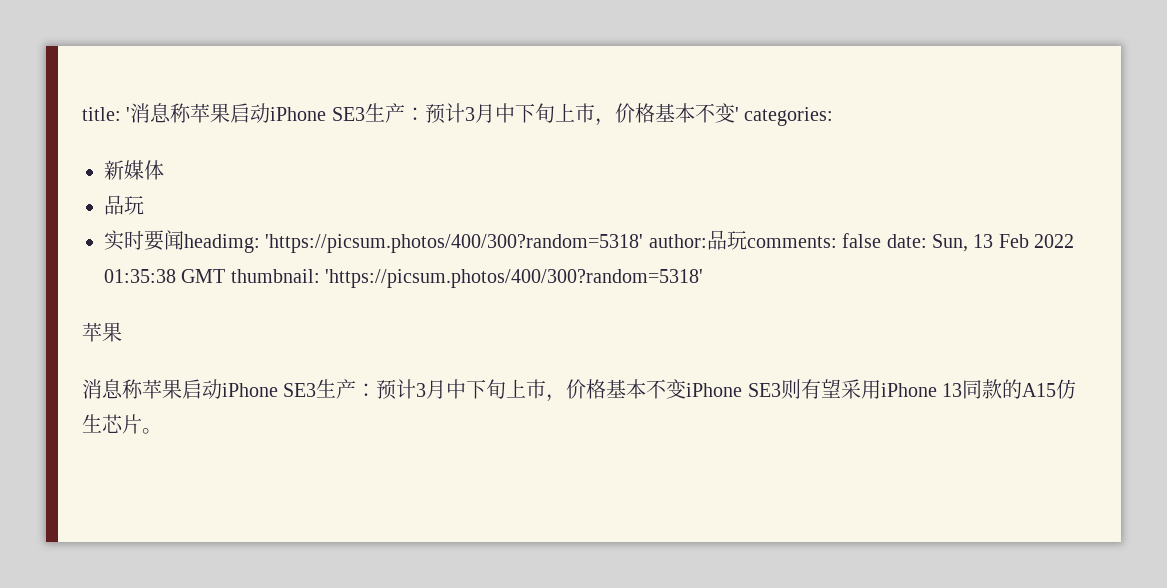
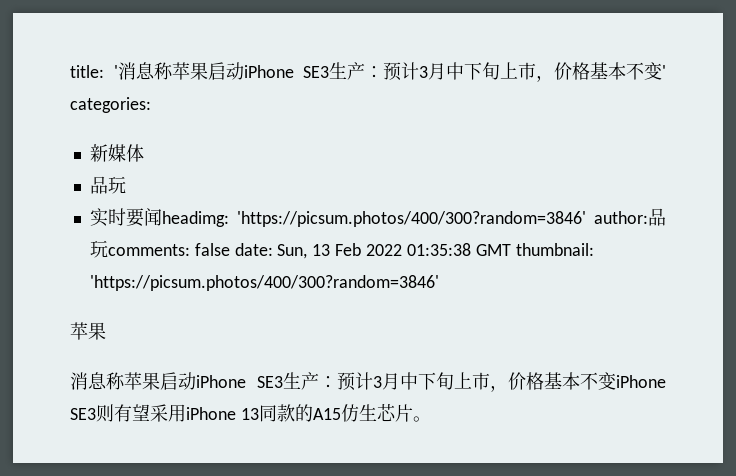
- 实时要闻headimg: 'https://picsum.photos/400/300?random=5318' author:品玩comments: false date: Sun, 13 Feb 2022 01:35:38 GMT thumbnail: 'https://picsum.photos/400/300?random=5318'
+ 实时要闻headimg: 'https://picsum.photos/400/300?random=3846' author:品玩comments: false date: Sun, 13 Feb 2022 01:35:38 GMT thumbnail: 'https://picsum.photos/400/300?random=3846'

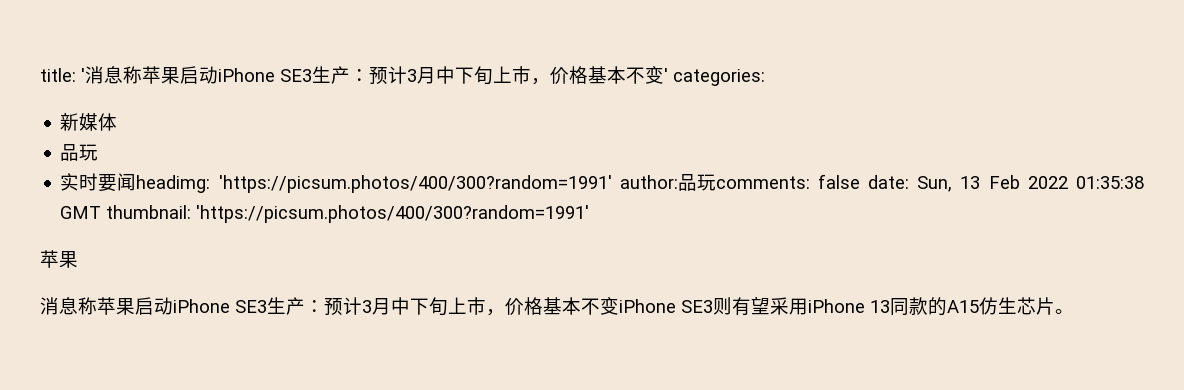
- 实时要闻headimg: 'https://picsum.photos/400/300?random=3846' author:品玩comments: false date: Sun, 13 Feb 2022 01:35:38 GMT thumbnail: 'https://picsum.photos/400/300?random=3846'
+ 实时要闻headimg: 'https://picsum.photos/400/300?random=1991' author:品玩comments: false date: Sun, 13 Feb 2022 01:35:38 GMT thumbnail: 'https://picsum.photos/400/300?random=1991'

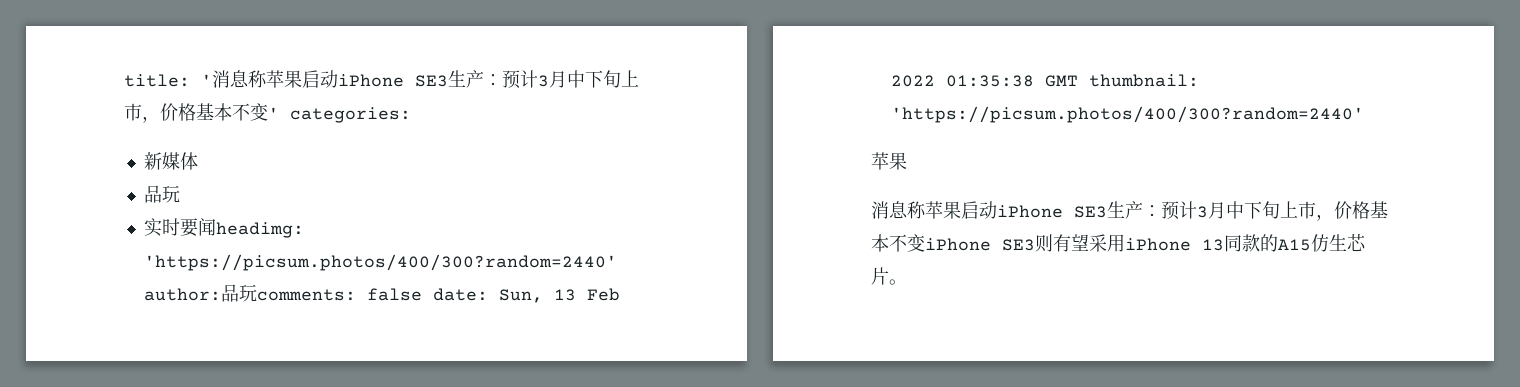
- 实时要闻headimg: 'https://picsum.photos/400/300?random=1991' author:品玩comments: false date: Sun, 13 Feb 2022 01:35:38 GMT thumbnail: 'https://picsum.photos/400/300?random=1991'
+ 实时要闻headimg: 'https://picsum.photos/400/300?random=2440' author:品玩comments: false date: Sun, 13 Feb 2022 01:35:38 GMT thumbnail: 'https://picsum.photos/400/300?random=2440'

